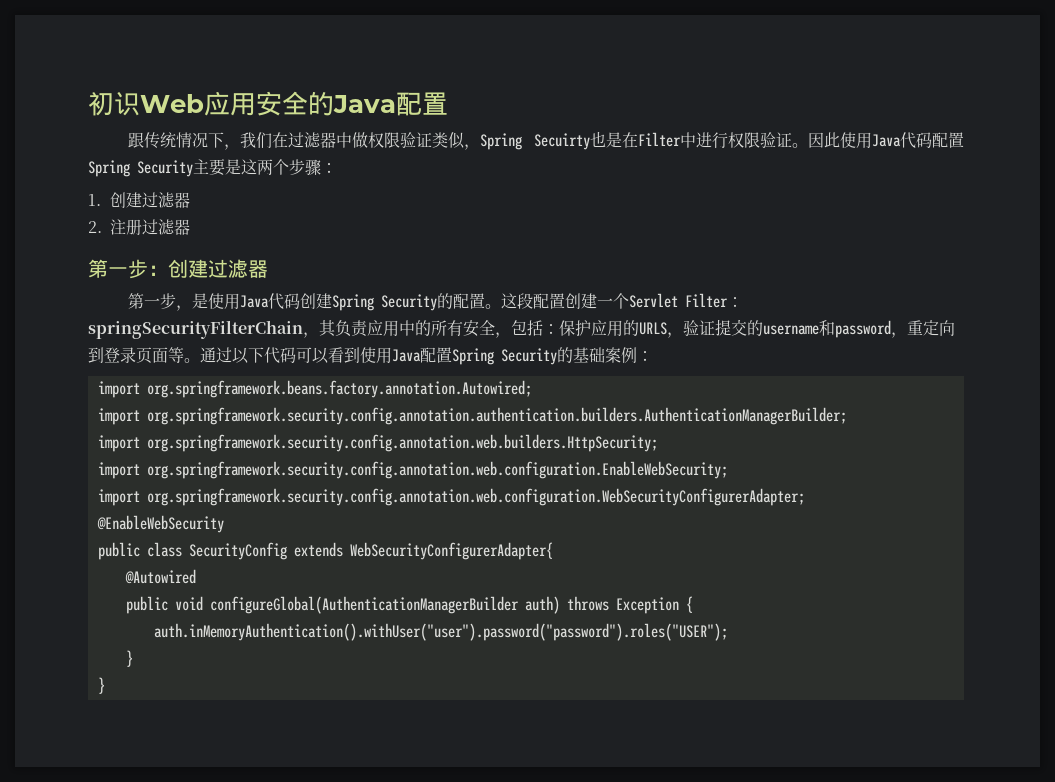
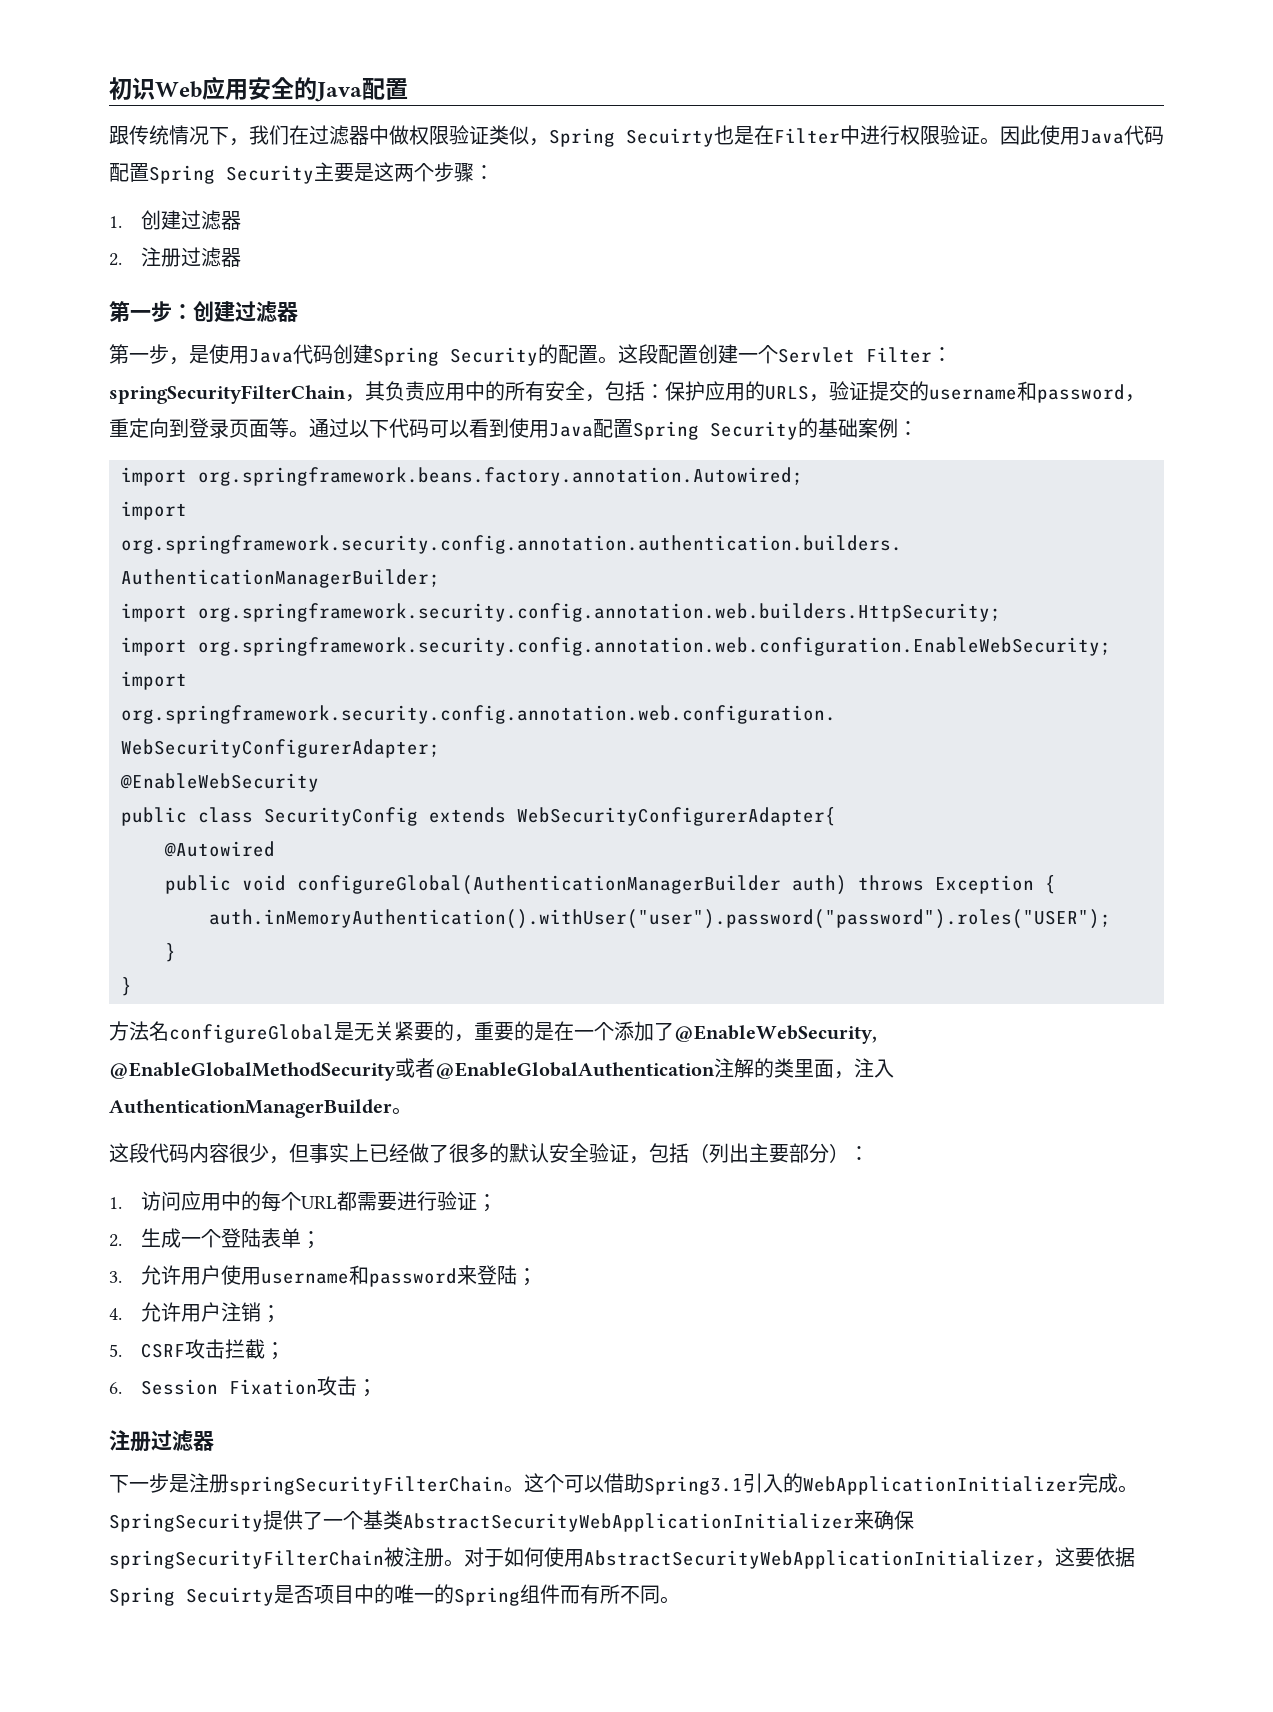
+ 方法名configureGlobal是无关紧要的，重要的是在一个添加了@EnableWebSecurity, @EnableGlobalMethodSecurity或者@EnableGlobalAuthentication注解的类里面，注入AuthenticationManagerBuilder。
+ 这段代码内容很少，但事实上已经做了很多的默认安全验证，包括（列出主要部分）：
+ 1.访问应用中的每个URL都需要进行验证；
+ 2.生成一个登陆表单；
+ 3.允许用户使用username和password来登陆；
+ 4.允许用户注销；
+ 5. CSRF攻击拦截；
+ 6. Session Fixation攻击；
+ 注册过滤器
+ 下一步是注册springSecurityFilterChain。这个可以借助Spring3.1引入的WebApplicationInitializer完成。SpringSecurity提供了一个基类AbstractSecurityWebApplicationInitializer来确保springSecurityFilterChain被注册。对于如何使用AbstractSecurityWebApplicationInitializer，这要依据Spring Secuirty是否项目中的唯一的Spring组件而有所不同。

